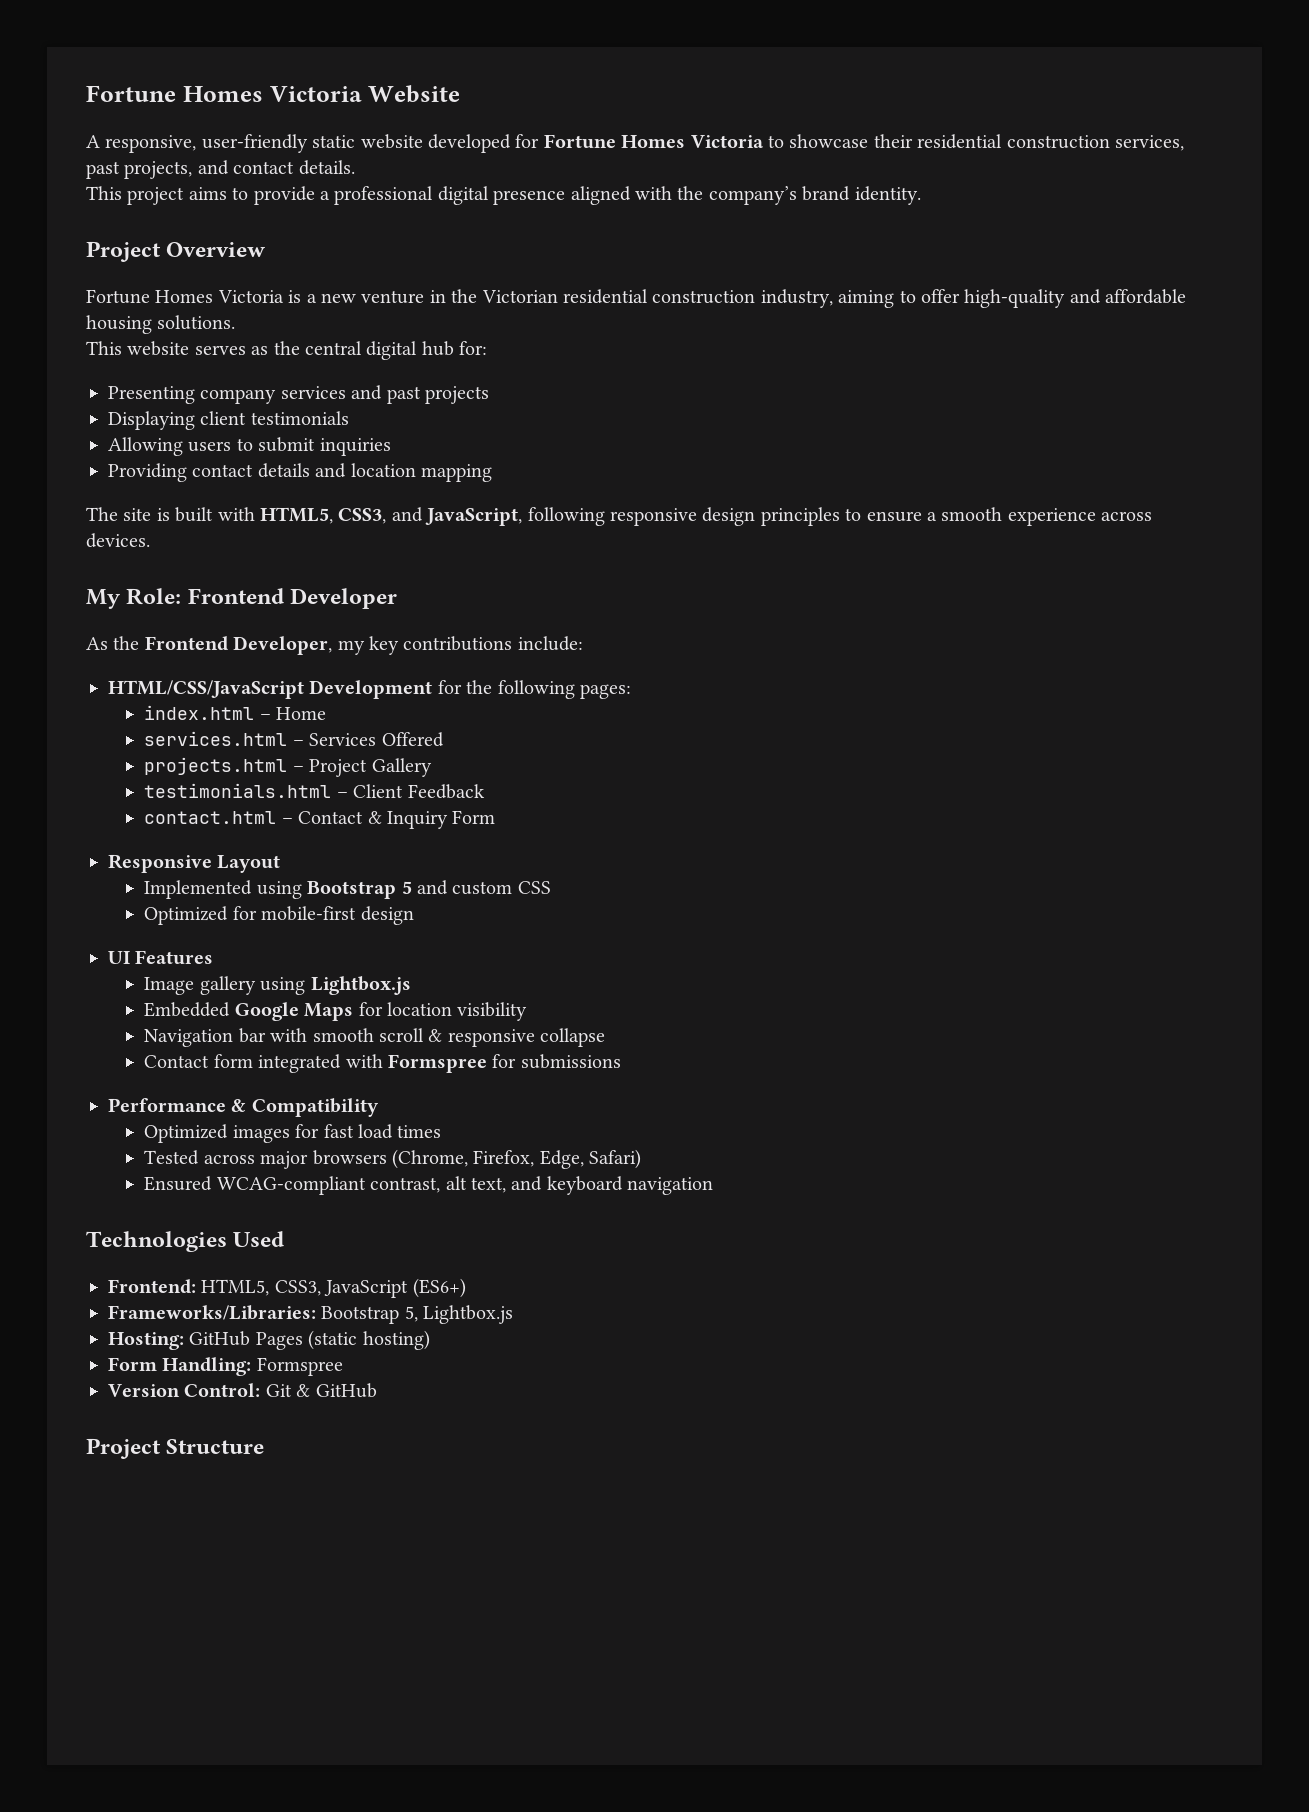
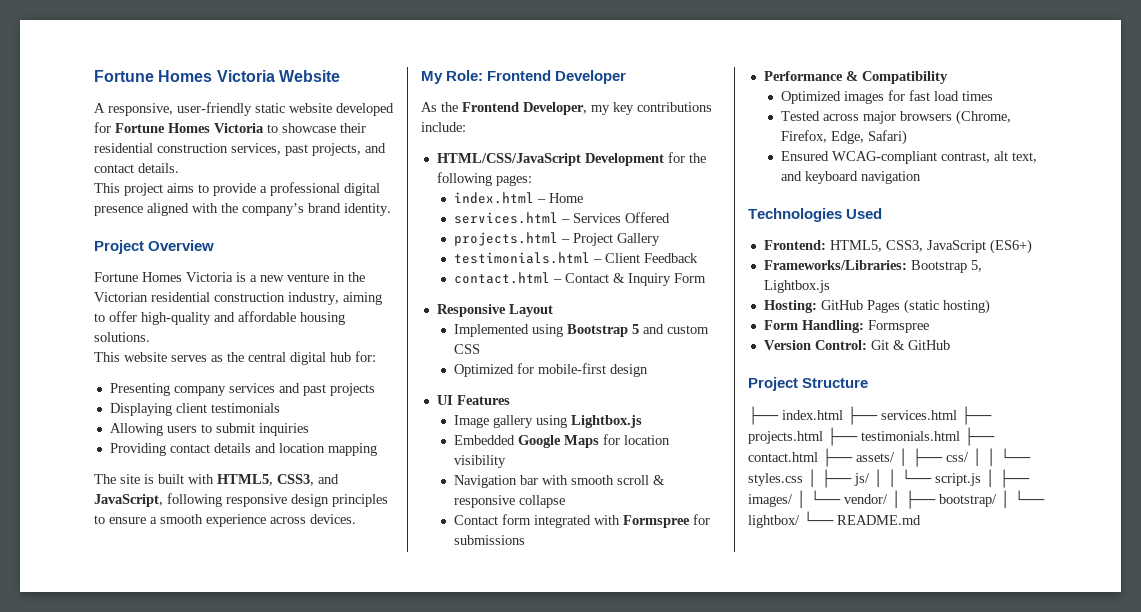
+ ├── index.html ├── services.html ├── projects.html ├── testimonials.html ├── contact.html ├── assets/ │ ├── css/ │ │ └── styles.css │ ├── js/ │ │ └── script.js │ ├── images/ │ └── vendor/ │ ├── bootstrap/ │ └── lightbox/ └── README.md

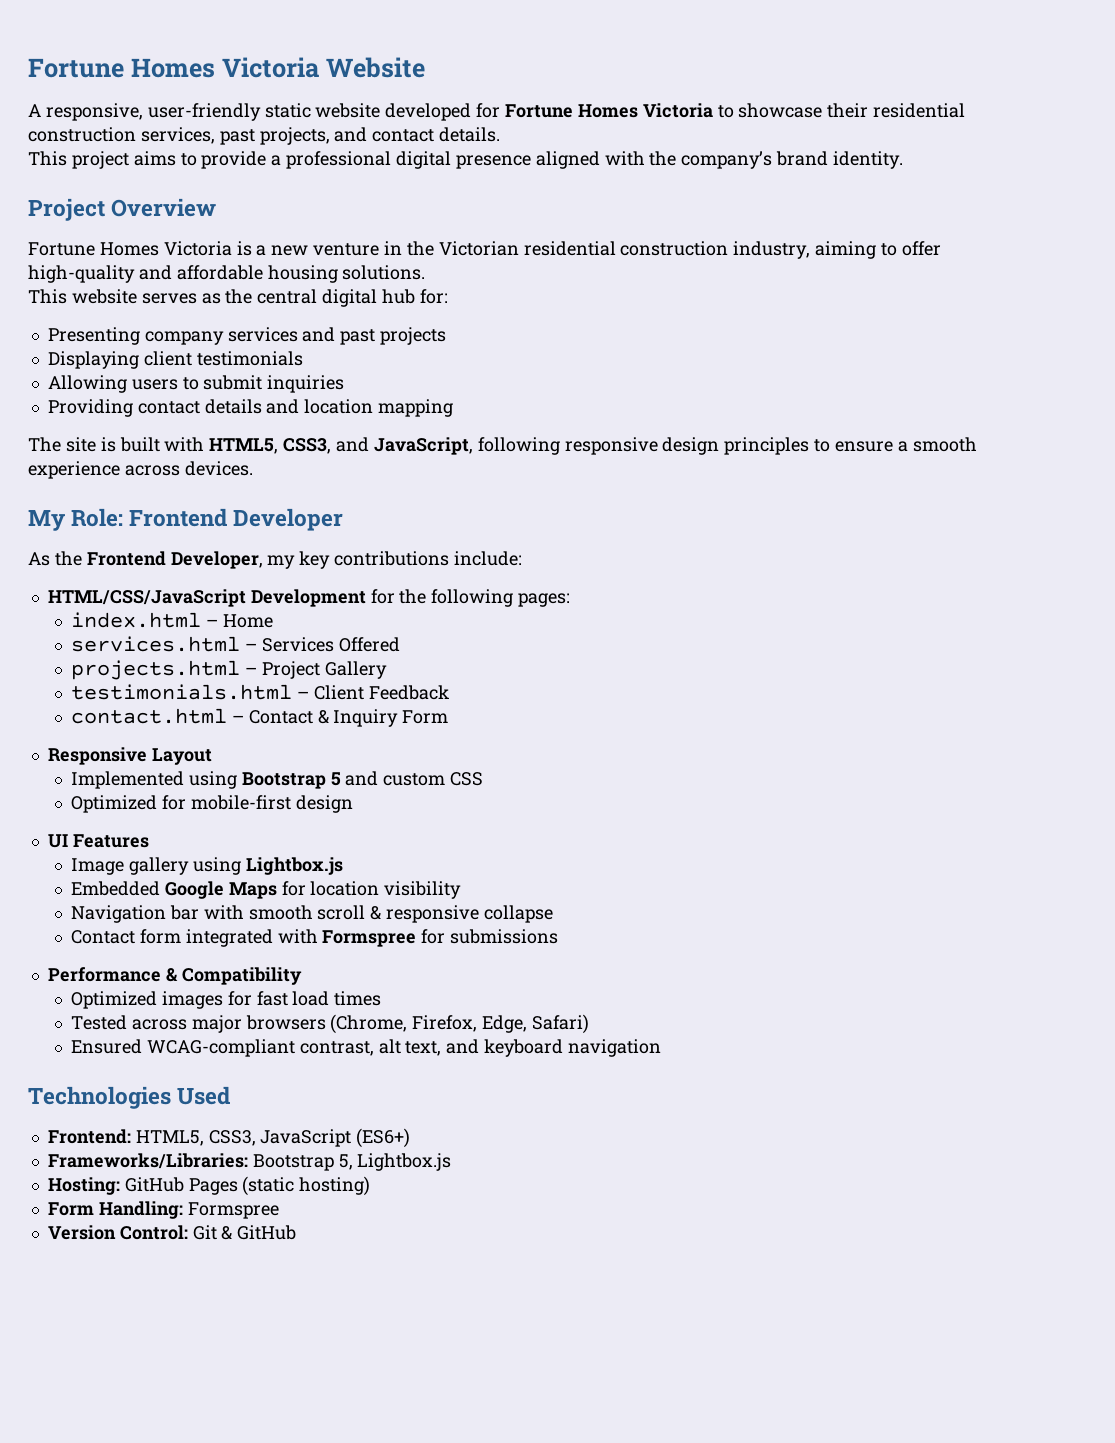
- Project Structure
- ├── index.html ├── services.html ├── projects.html ├── testimonials.html ├── contact.html ├── assets/ │ ├── css/ │ │ └── styles.css │ ├── js/ │ │ └── script.js │ ├── images/ │ └── vendor/ │ ├── bootstrap/ │ └── lightbox/ └── README.md

